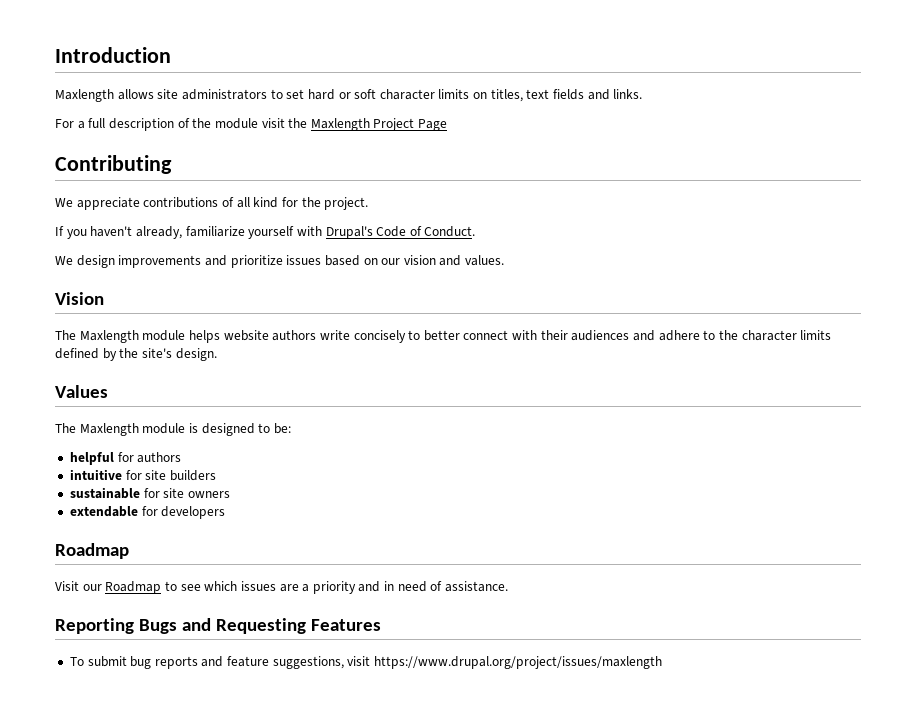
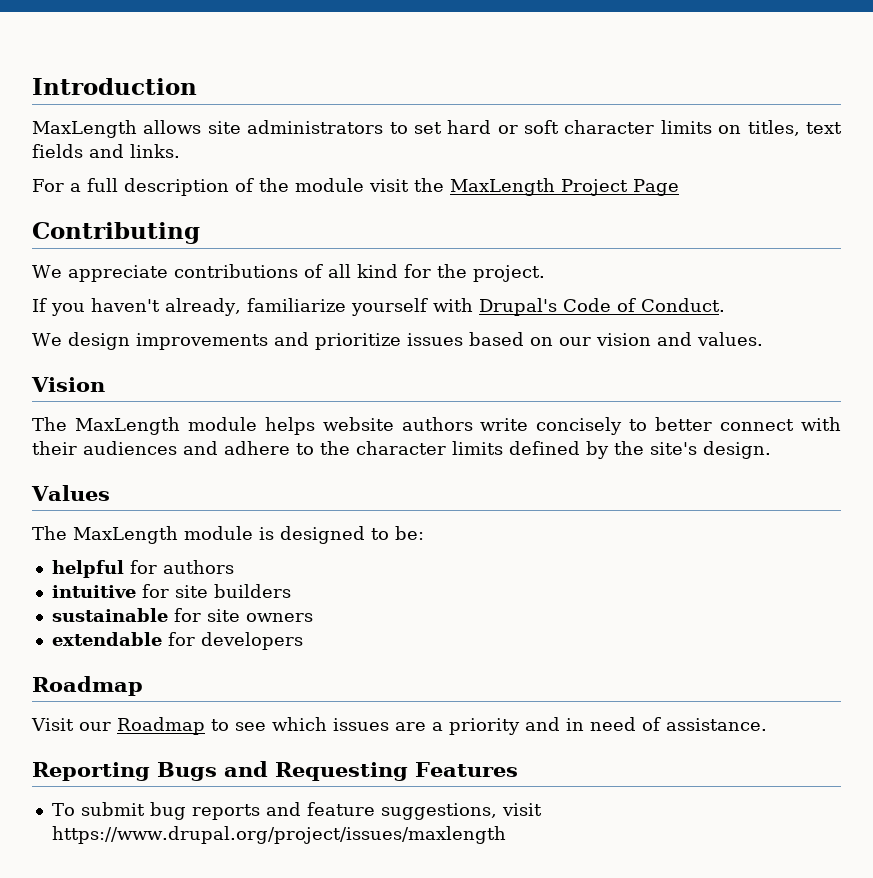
- Maxlength allows site administrators to set hard or soft character limits on titles, text fields and links.
+ MaxLength allows site administrators to set hard or soft character limits on titles, text fields and links.
- For a full description of the module visit the Maxlength Project Page
+ For a full description of the module visit the MaxLength Project Page
- The Maxlength module helps website authors write concisely to better connect with their audiences and adhere to the character limits defined by the site's design.
+ The MaxLength module helps website authors write concisely to better connect with their audiences and adhere to the character limits defined by the site's design.
- The Maxlength module is designed to be:
+ The MaxLength module is designed to be:

